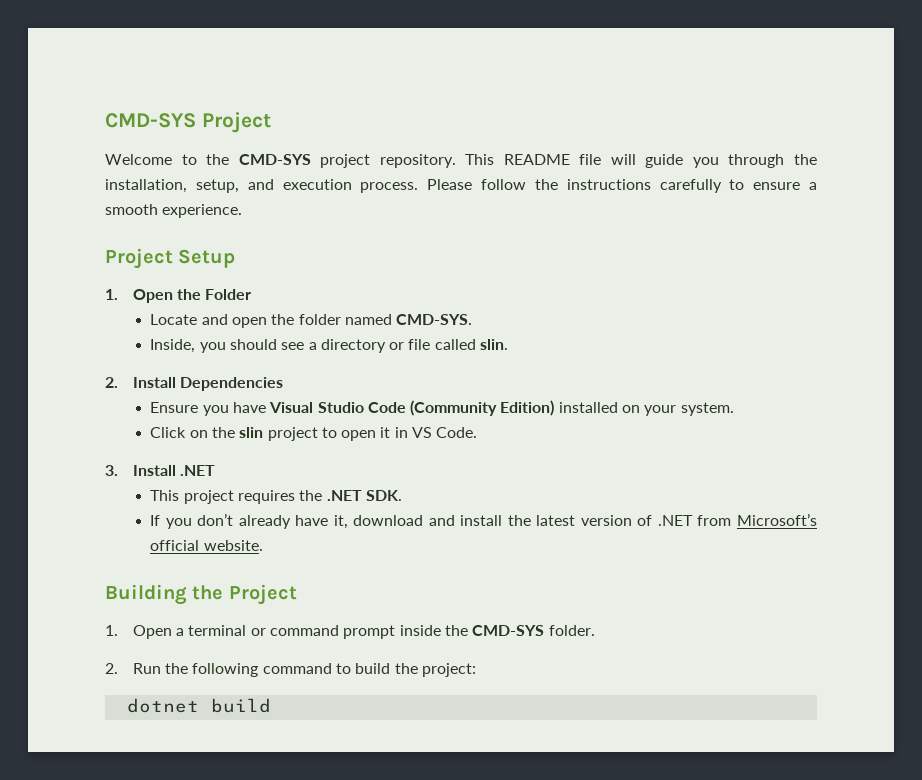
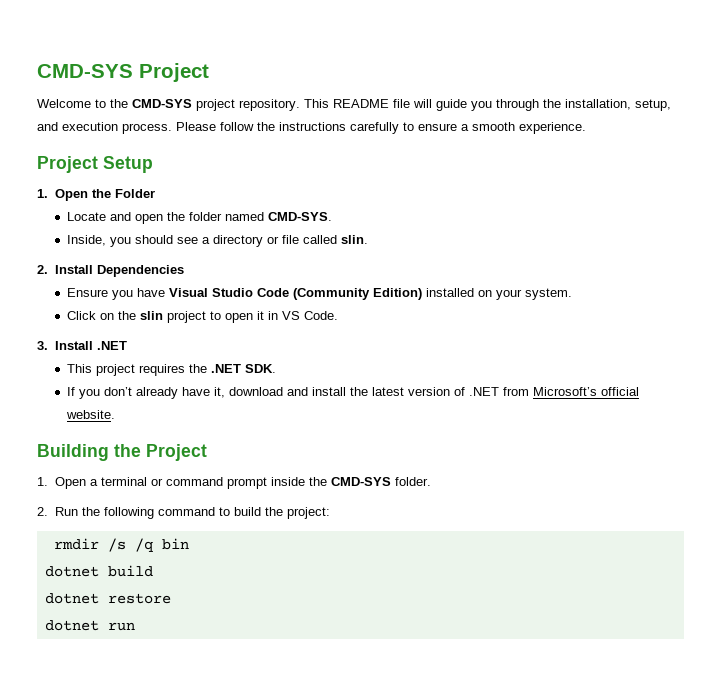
+ rmdir /s /q bin
  dotnet build
+ dotnet restore
+ dotnet run

